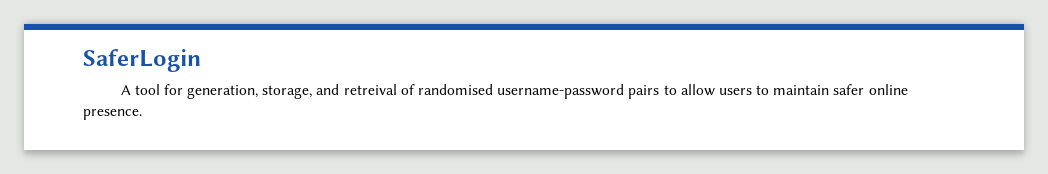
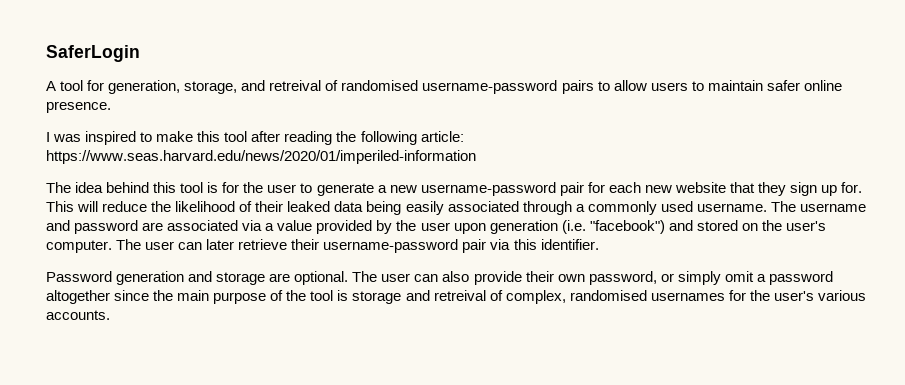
+ I was inspired to make this tool after reading the following article: https://www.seas.harvard.edu/news/2020/01/imperiled-information
+ The idea behind this tool is for the user to generate a new username-password pair for each new website that they sign up for. This will reduce the likelihood of their leaked data being easily associated through a commonly used username. The username and password are associated via a value provided by the user upon generation (i.e. "facebook") and stored on the user's computer. The user can later retrieve their username-password pair via this identifier.
+ Password generation and storage are optional. The user can also provide their own password, or simply omit a password altogether since the main purpose of the tool is storage and retreival of complex, randomised usernames for the user's various accounts.

